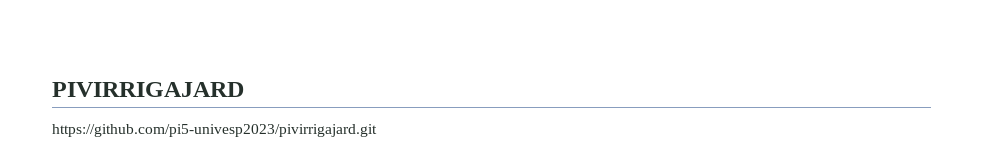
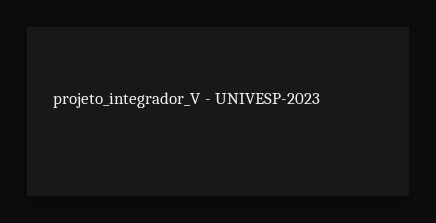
- PIVIRRIGAJARD
- https://github.com/pi5-univesp2023/pivirrigajard.git
+ projeto_integrador_V - UNIVESP-2023

